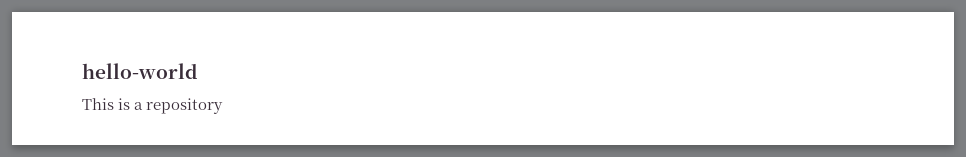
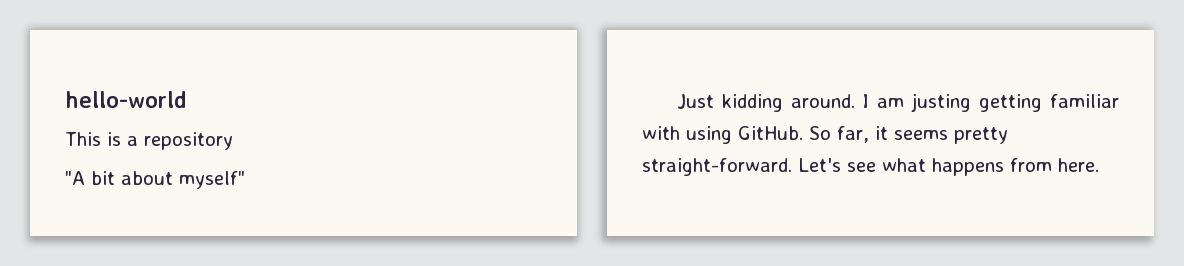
+ "A bit about myself"
+ Just kidding around. I am justing getting familiar with using GitHub. So far, it seems pretty straight-forward. Let's see what happens from here.

